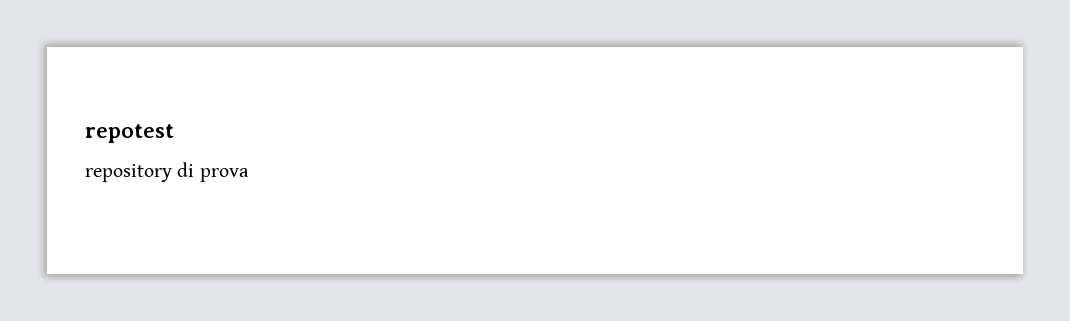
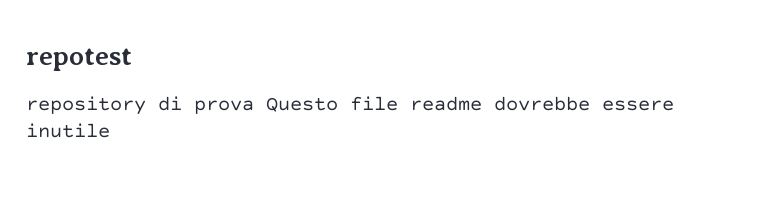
- repository di prova
+ repository di prova Questo file readme dovrebbe essere inutile

